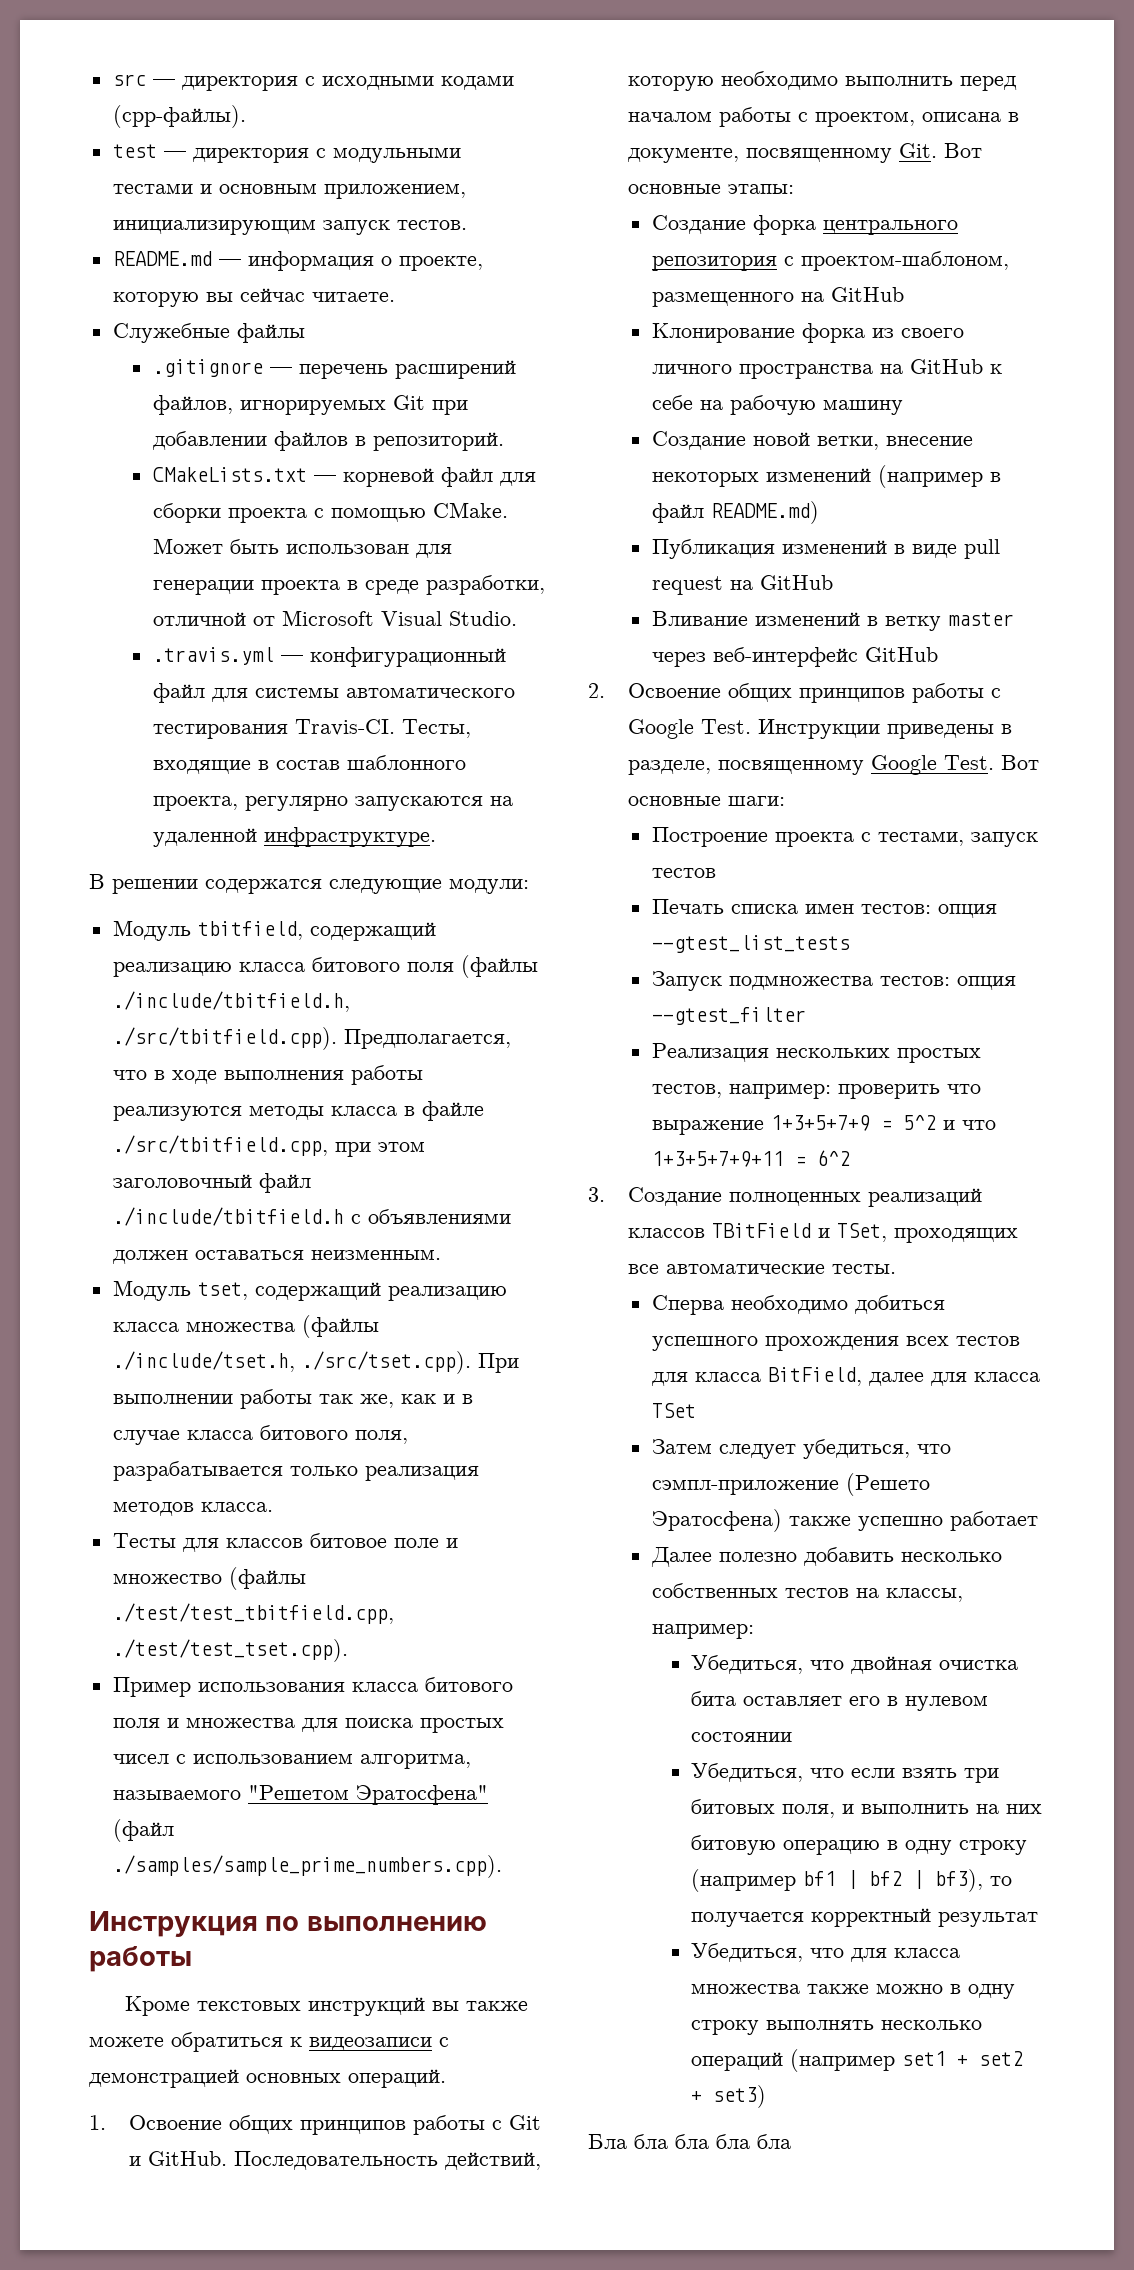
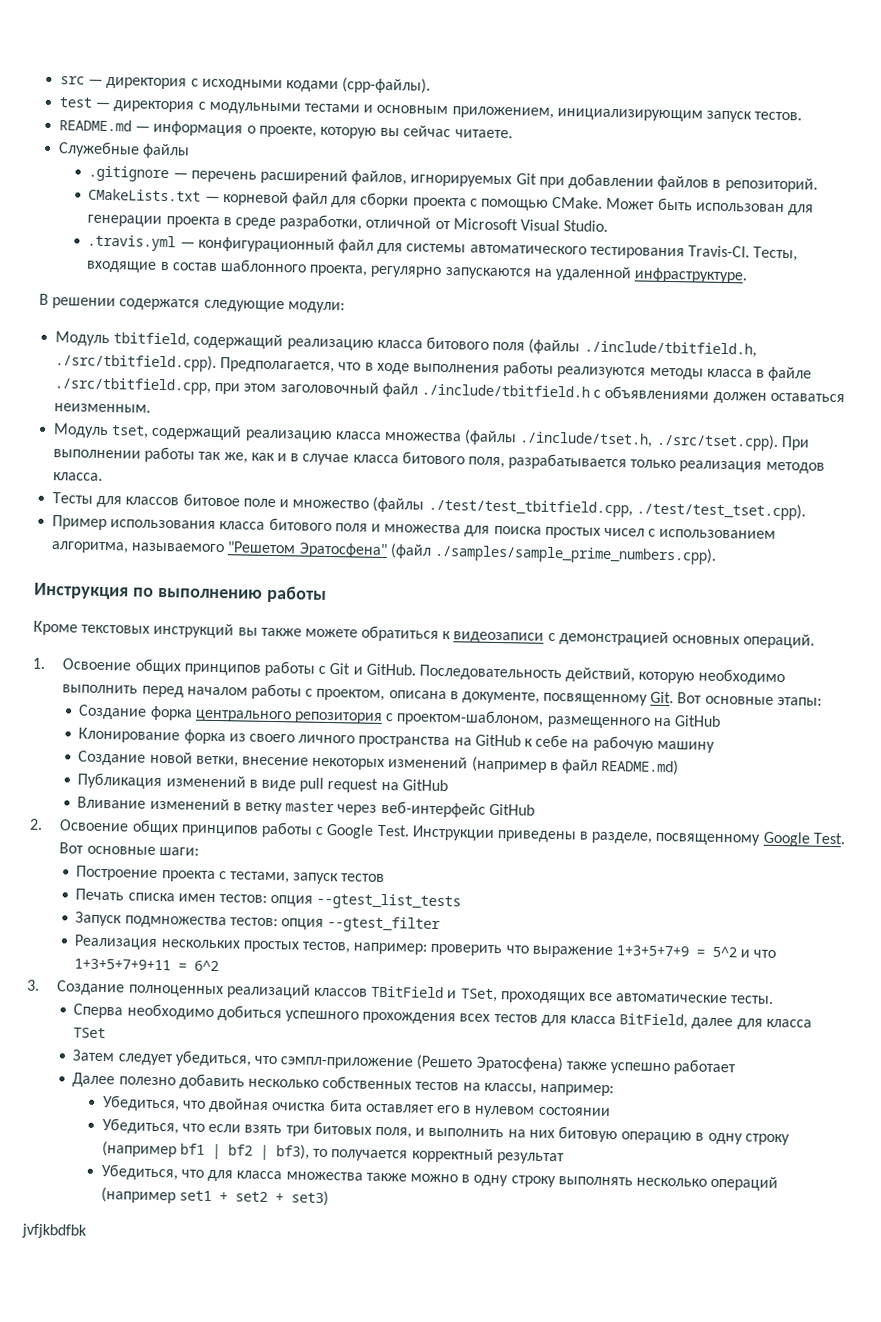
- Бла бла бла бла бла
+ jvfjkbdfbk

